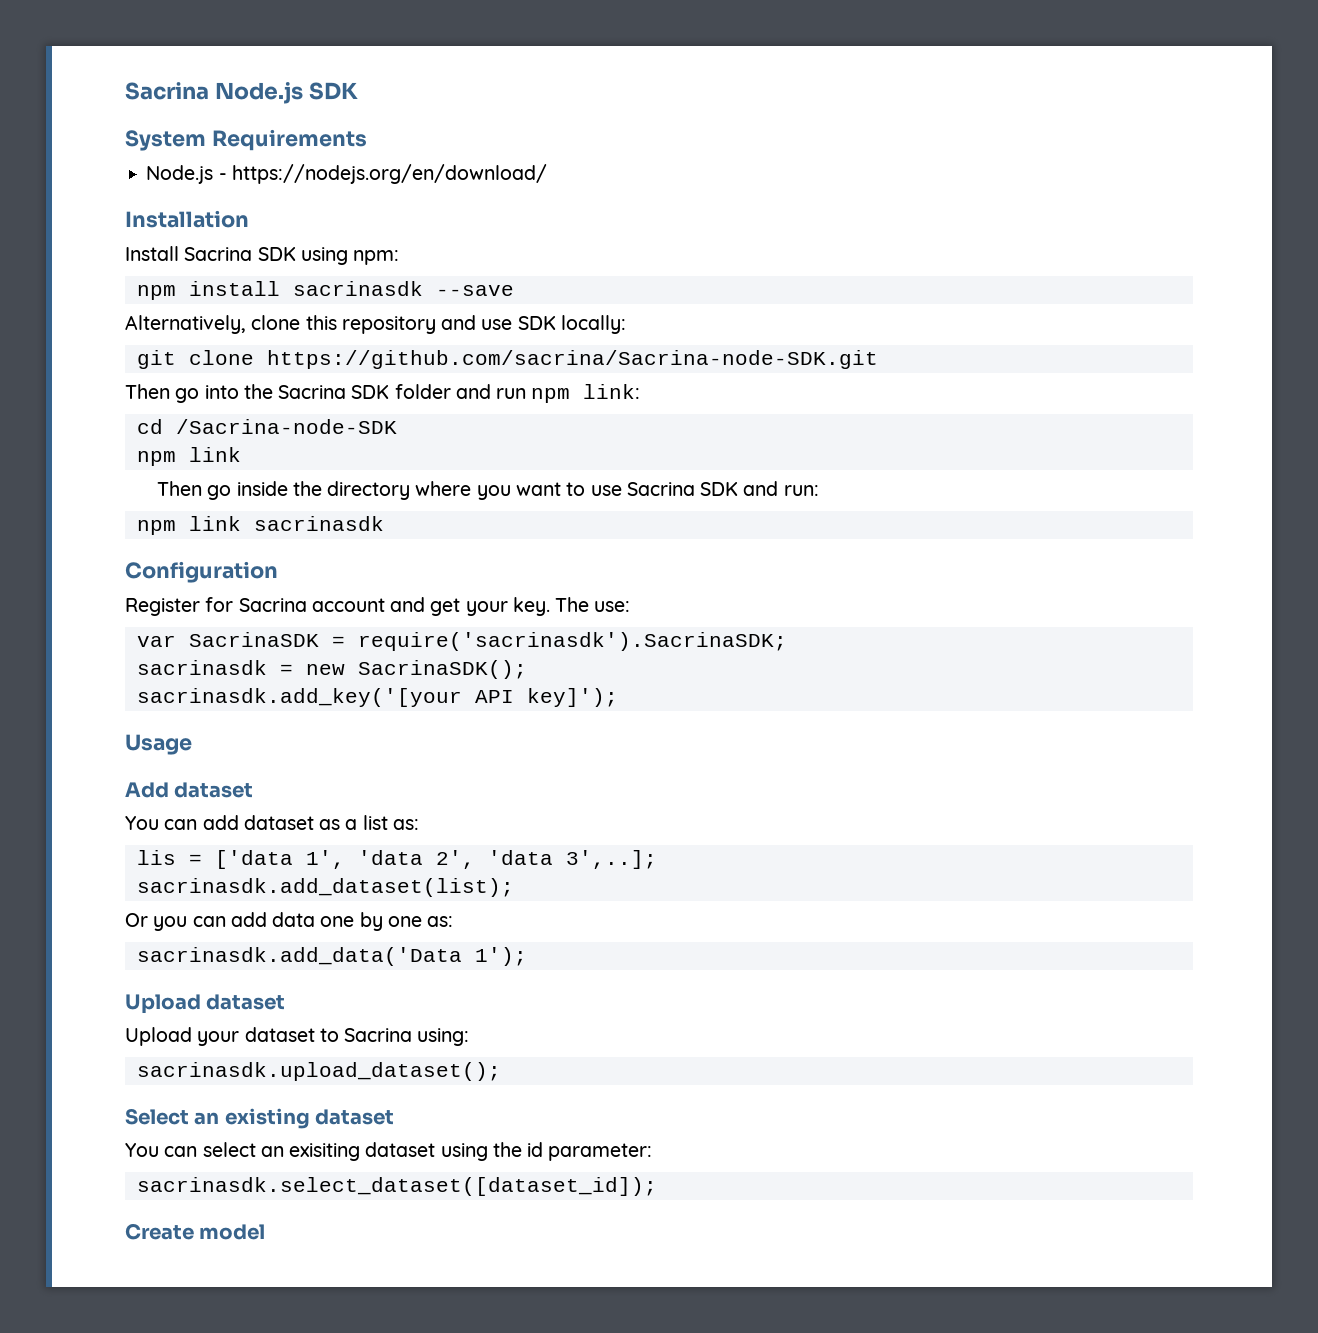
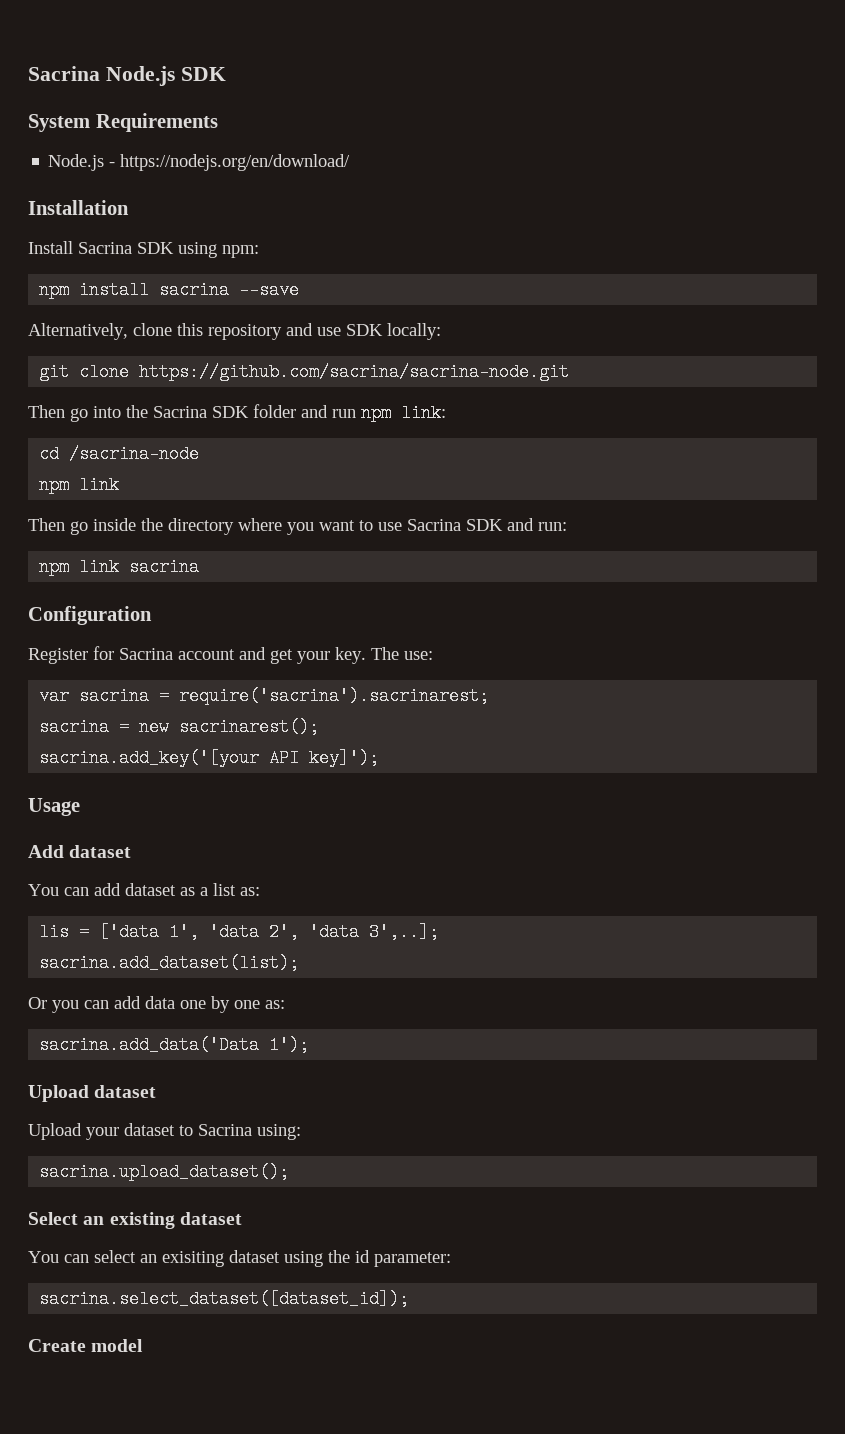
- npm install sacrinasdk --save
+ npm install sacrina --save
- git clone https://github.com/sacrina/Sacrina-node-SDK.git
+ git clone https://github.com/sacrina/sacrina-node.git
- cd /Sacrina-node-SDK
+ cd /sacrina-node
- npm link sacrinasdk
+ npm link sacrina
- var SacrinaSDK = require('sacrinasdk').SacrinaSDK;
- sacrinasdk = new SacrinaSDK();
- sacrinasdk.add_key('[your API key]');
+ var sacrina = require('sacrina').sacrinarest;
+ sacrina = new sacrinarest();
+ sacrina.add_key('[your API key]');
- sacrinasdk.add_dataset(list);
+ sacrina.add_dataset(list);
- sacrinasdk.add_data('Data 1');
+ sacrina.add_data('Data 1');
- sacrinasdk.upload_dataset();
+ sacrina.upload_dataset();
- sacrinasdk.select_dataset([dataset_id]);
+ sacrina.select_dataset([dataset_id]);

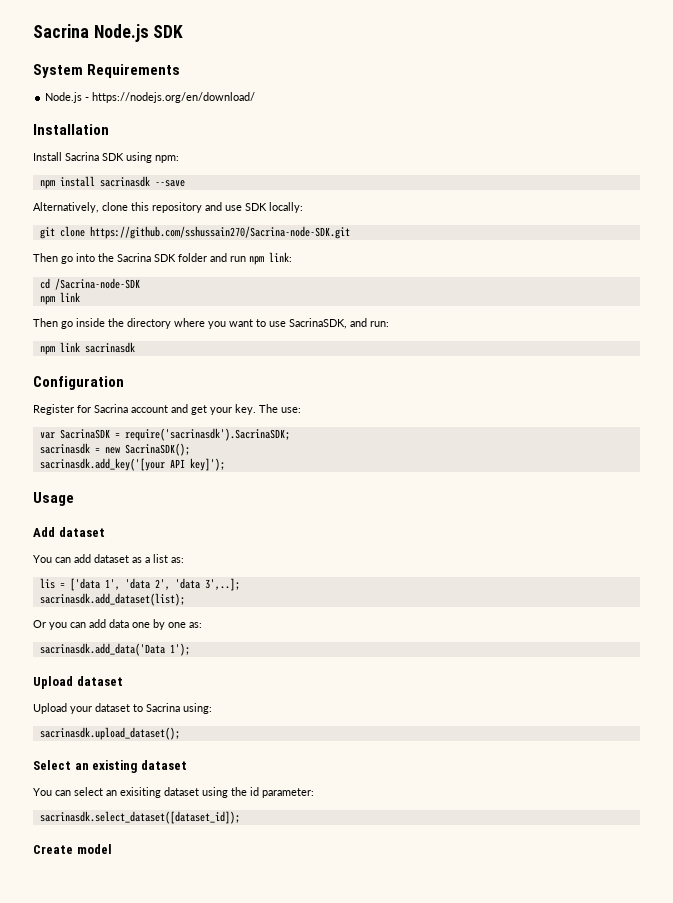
- npm install sacrina --save
+ npm install sacrinasdk --save
- git clone https://github.com/sacrina/sacrina-node.git
+ git clone https://github.com/sshussain270/Sacrina-node-SDK.git
- cd /sacrina-node
+ cd /Sacrina-node-SDK
- Then go inside the directory where you want to use Sacrina SDK and run:
+ Then go inside the directory where you want to use SacrinaSDK, and run:
- npm link sacrina
+ npm link sacrinasdk
- var sacrina = require('sacrina').sacrinarest;
- sacrina = new sacrinarest();
- sacrina.add_key('[your API key]');
+ var SacrinaSDK = require('sacrinasdk').SacrinaSDK;
+ sacrinasdk = new SacrinaSDK();
+ sacrinasdk.add_key('[your API key]');
- sacrina.add_dataset(list);
+ sacrinasdk.add_dataset(list);
- sacrina.add_data('Data 1');
+ sacrinasdk.add_data('Data 1');
- sacrina.upload_dataset();
+ sacrinasdk.upload_dataset();
- sacrina.select_dataset([dataset_id]);
+ sacrinasdk.select_dataset([dataset_id]);

